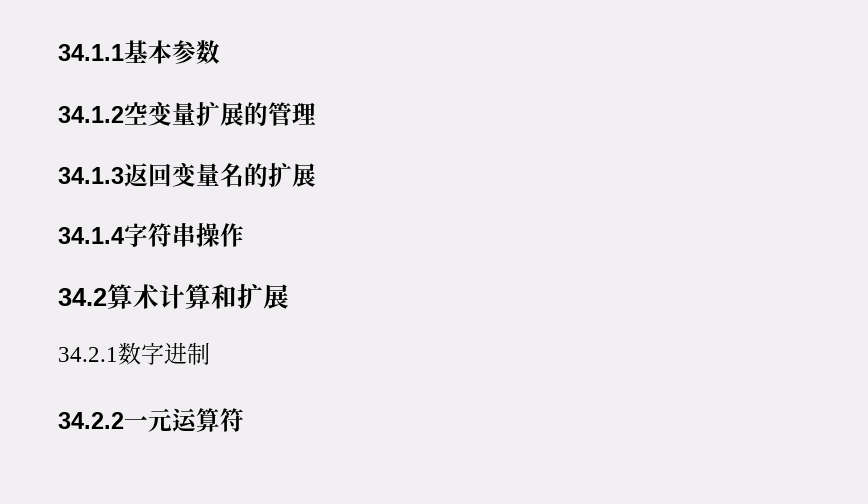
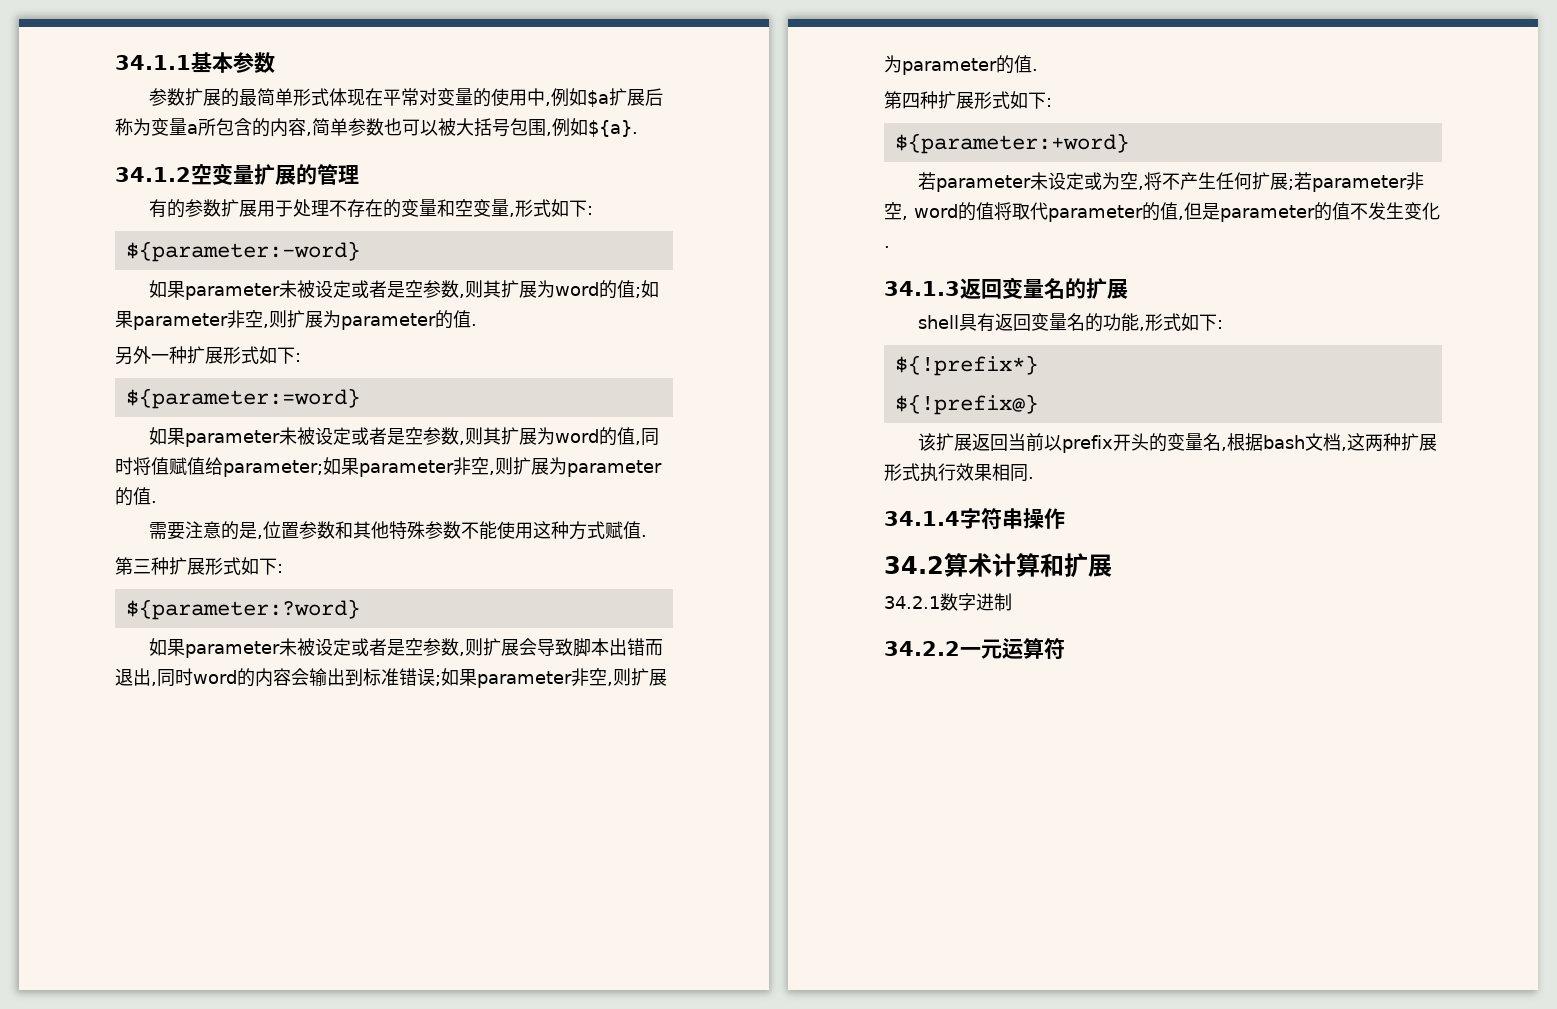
+ 参数扩展的最简单形式体现在平常对变量的使用中,例如$a扩展后称为变量a所包含的内容,简单参数也可以被大括号包围,例如${a}.
+ 有的参数扩展用于处理不存在的变量和空变量,形式如下:
+ ${parameter:-word}
+ 如果parameter未被设定或者是空参数,则其扩展为word的值;如果parameter非空,则扩展为parameter的值.
+ 另外一种扩展形式如下:
+ ${parameter:=word}
+ 如果parameter未被设定或者是空参数,则其扩展为word的值,同时将值赋值给parameter;如果parameter非空,则扩展为parameter的值.
+ 需要注意的是,位置参数和其他特殊参数不能使用这种方式赋值.
+ 第三种扩展形式如下:
+ ${parameter:?word}
+ 如果parameter未被设定或者是空参数,则扩展会导致脚本出错而退出,同时word的内容会输出到标准错误;如果parameter非空,则扩展为parameter的值.
+ 第四种扩展形式如下:
+ ${parameter:+word}
+ 若parameter未设定或为空,将不产生任何扩展;若parameter非空, word的值将取代parameter的值,但是parameter的值不发生变化.
+ shell具有返回变量名的功能,形式如下:
+ ${!prefix*}
+ ${!prefix@}
+ 该扩展返回当前以prefix开头的变量名,根据bash文档,这两种扩展形式执行效果相同.

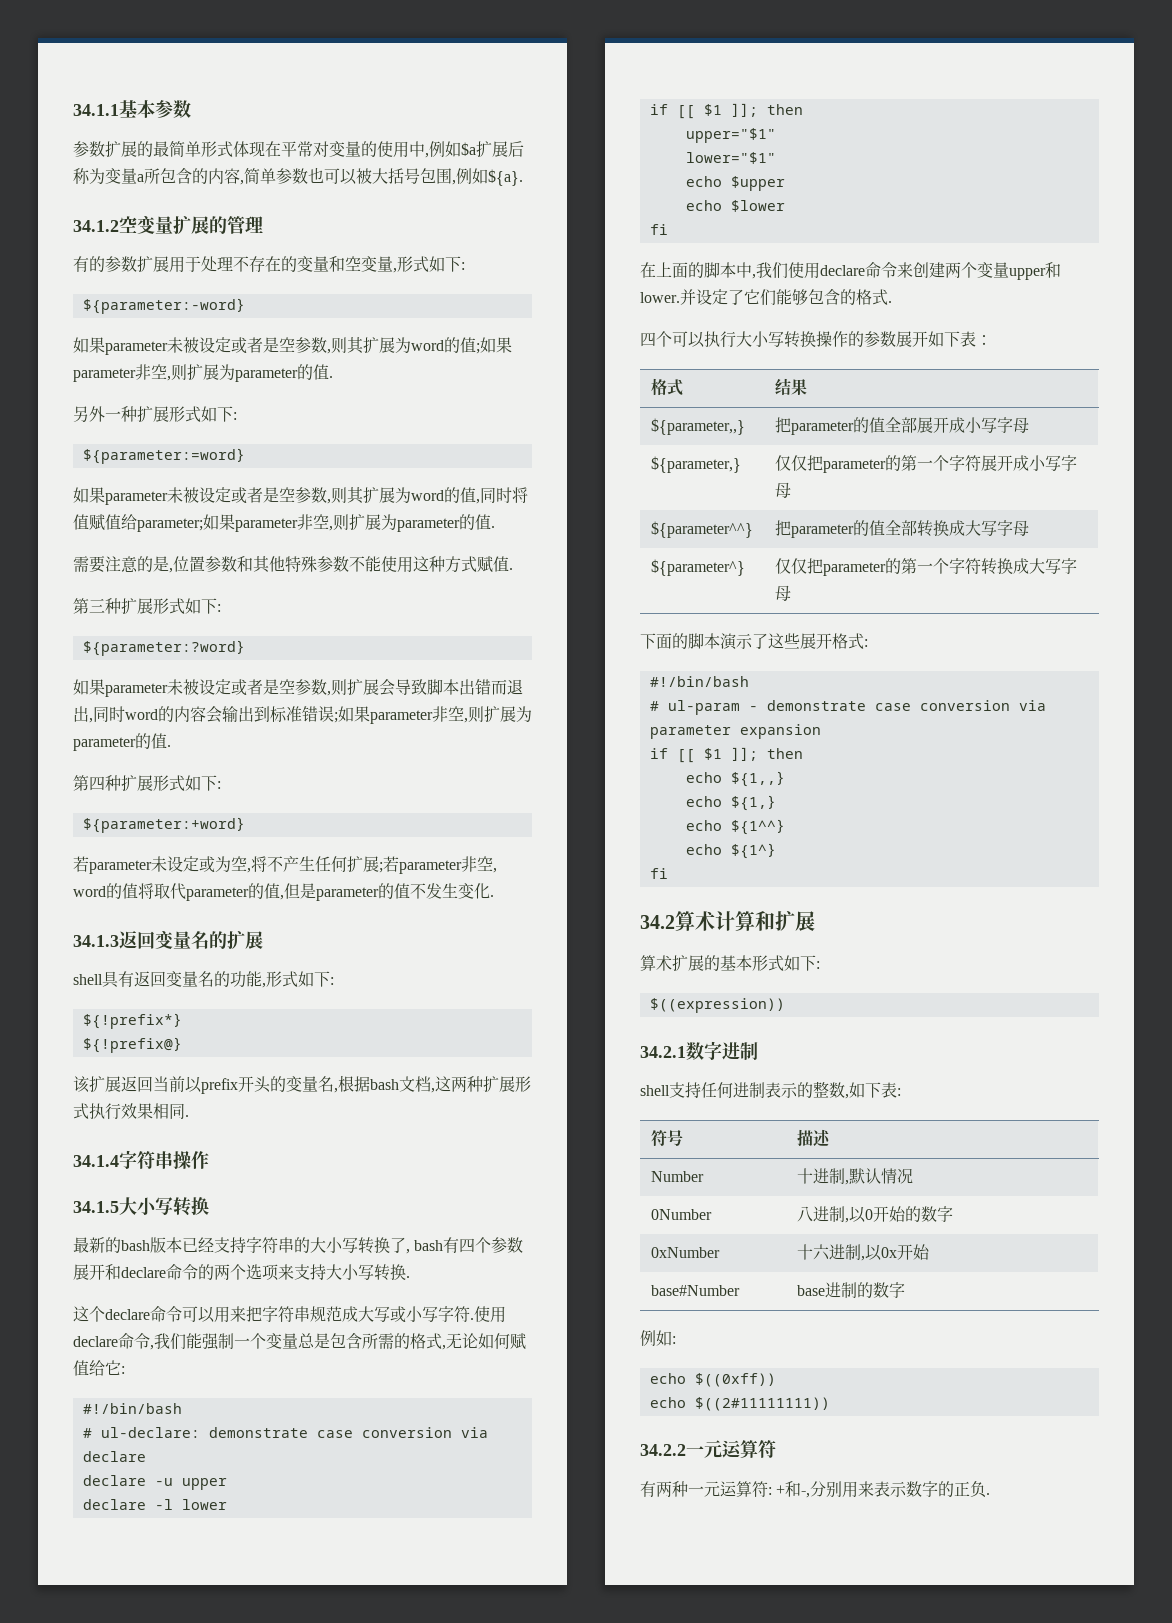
+ 34.1.5大小写转换
+ 最新的bash版本已经支持字符串的大小写转换了, bash有四个参数展开和declare命令的两个选项来支持大小写转换.
+ 这个declare命令可以用来把字符串规范成大写或小写字符.使用declare命令,我们能强制一个变量总是包含所需的格式,无论如何赋值给它:
+ #!/bin/bash
+ # ul-declare: demonstrate case conversion via declare
+ declare -u upper
+ declare -l lower
+ if [[ $1 ]]; then
+ upper="$1"
+ lower="$1"
+ echo $upper
+ echo $lower
+ fi
+ 在上面的脚本中,我们使用declare命令来创建两个变量upper和lower.并设定了它们能够包含的格式.
+ 四个可以执行大小写转换操作的参数展开如下表：
+ 格式 | 结果
+ ${parameter,,} | 把parameter的值全部展开成小写字母
+ ${parameter,} | 仅仅把parameter的第一个字符展开成小写字母
+ ${parameter^^} | 把parameter的值全部转换成大写字母
+ ${parameter^} | 仅仅把parameter的第一个字符转换成大写字母
+ 下面的脚本演示了这些展开格式:
+ #!/bin/bash
+ # ul-param - demonstrate case conversion via parameter expansion
+ if [[ $1 ]]; then
+ echo ${1,,}
+ echo ${1,}
+ echo ${1^^}
+ echo ${1^}
+ fi
+ 算术扩展的基本形式如下:
+ $((expression))
  34.2.1数字进制
+ shell支持任何进制表示的整数,如下表:
+ 符号 | 描述
+ Number | 十进制,默认情况
+ 0Number | 八进制,以0开始的数字
+ 0xNumber | 十六进制,以0x开始
+ base#Number | base进制的数字
+ 例如:
+ echo $((0xff))
+ echo $((2#11111111))
  34.2.2一元运算符
+ 有两种一元运算符: +和-,分别用来表示数字的正负.

